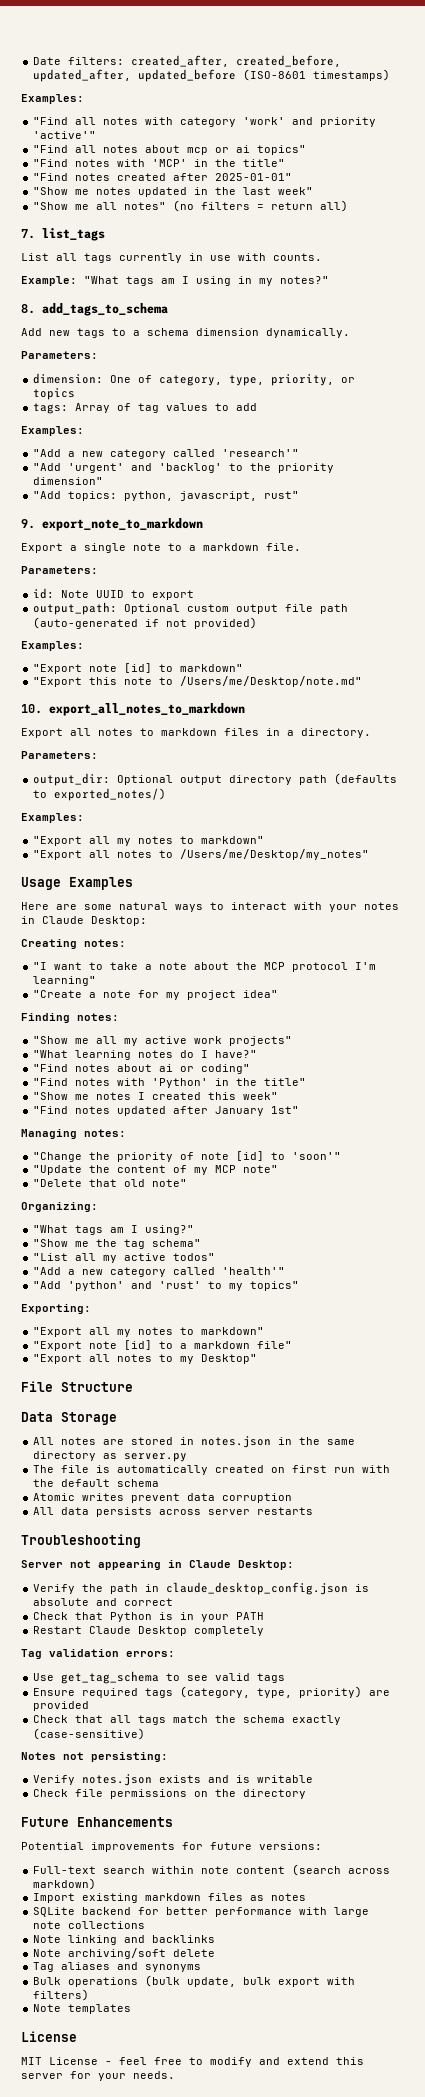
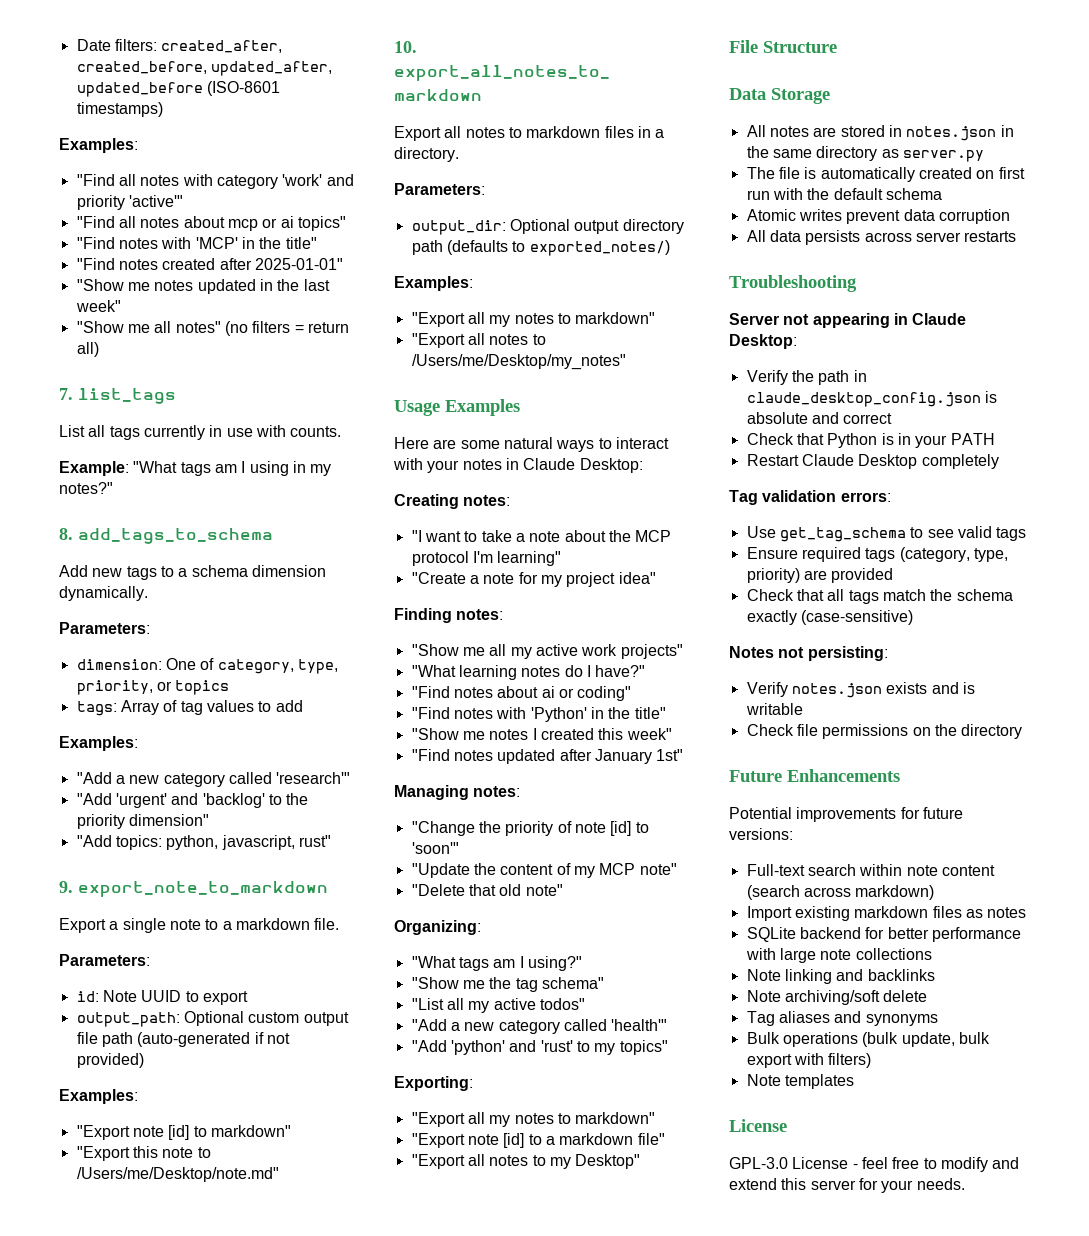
- MIT License - feel free to modify and extend this server for your needs.
+ GPL-3.0 License - feel free to modify and extend this server for your needs.

